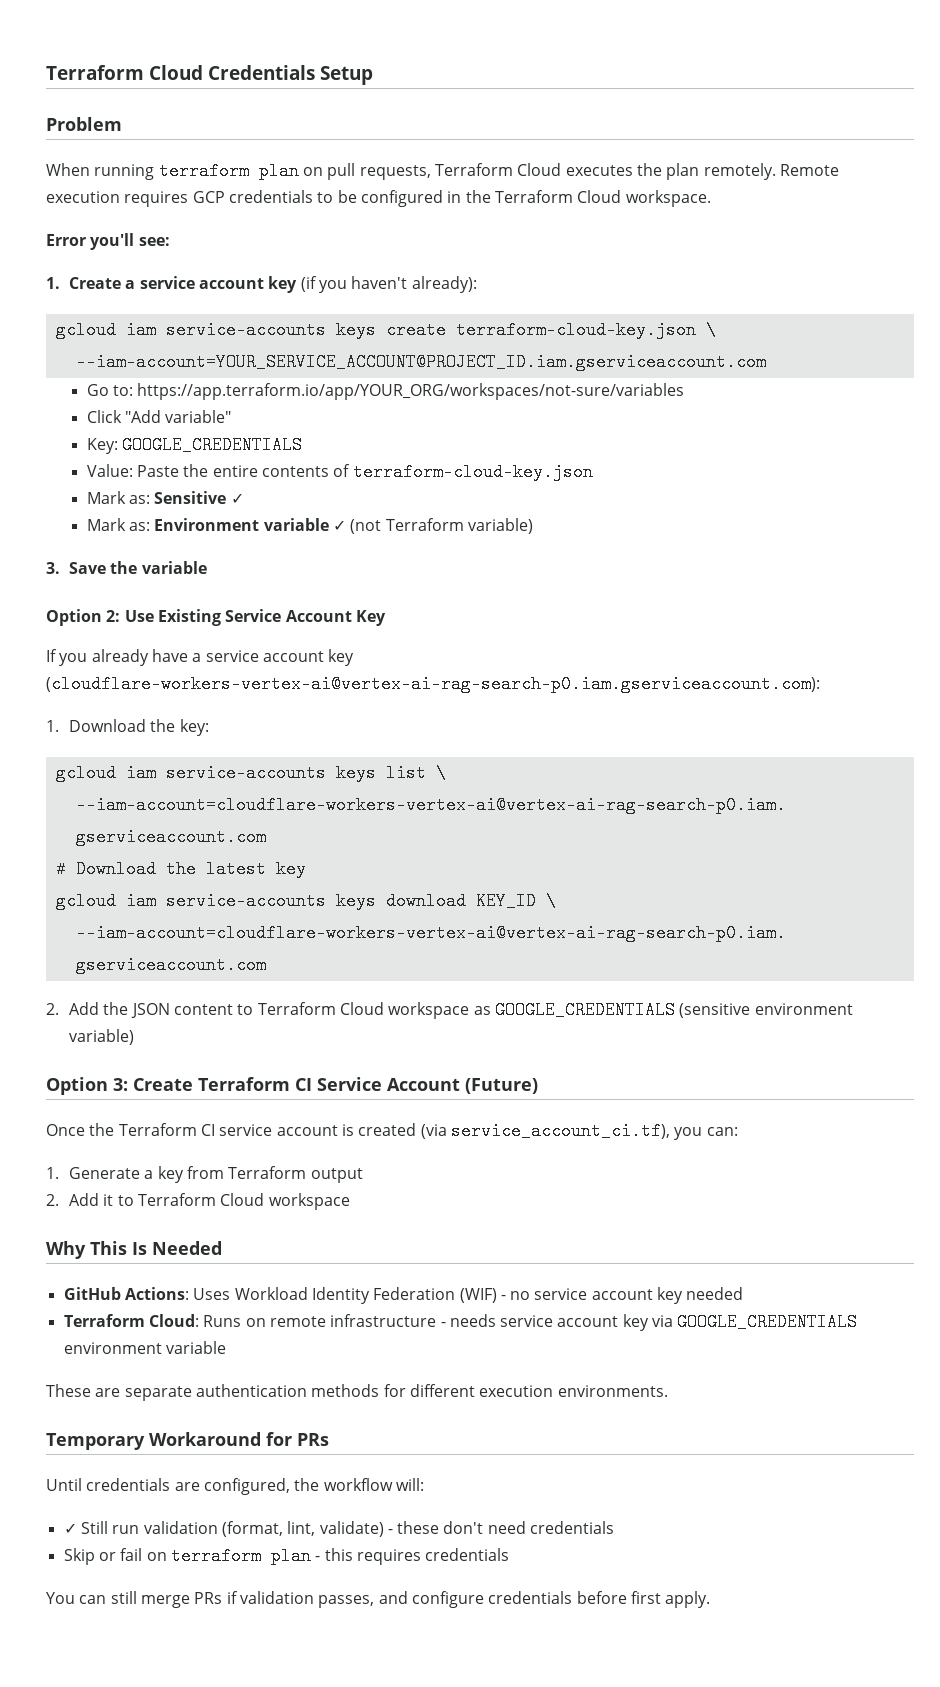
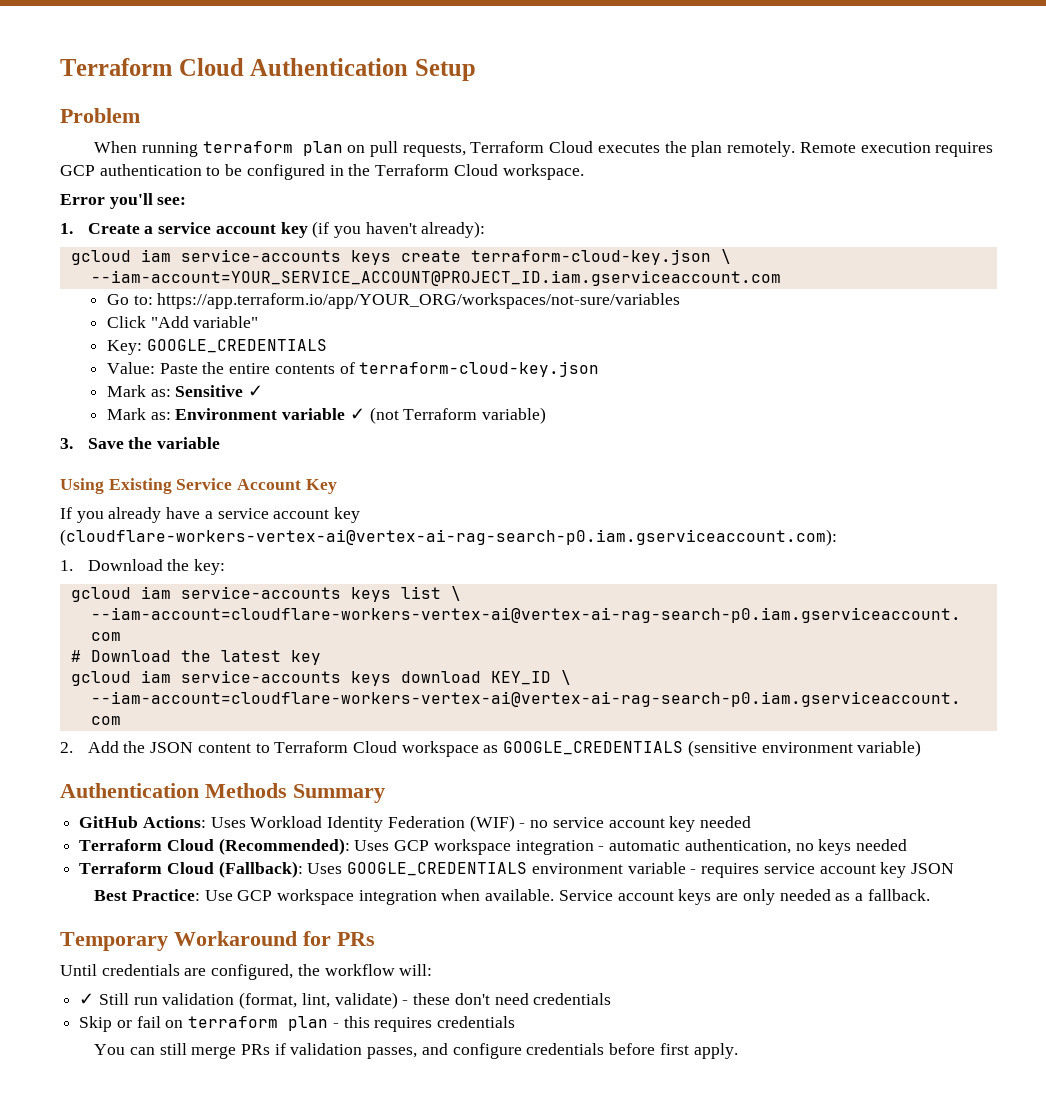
- Terraform Cloud Credentials Setup
+ Terraform Cloud Authentication Setup
- Remote execution requires GCP credentials to be configured in the Terraform Cloud workspace.
+ Remote execution requires GCP authentication to be configured in the Terraform Cloud workspace.
- Option 2: Use Existing Service Account Key
+ Using Existing Service Account Key
- Option 3: Create Terraform CI Service Account (Future)
- Once the Terraform CI service account is created (via service_account_ci.tf), you can:
- 1. Generate a key from Terraform output
- 2. Add it to Terraform Cloud workspace
- Why This Is Needed
+ Authentication Methods Summary
- Terraform Cloud: Runs on remote infrastructure - needs service account key via GOOGLE_CREDENTIALS environment variable
- These are separate authentication methods for different execution environments.
+ Terraform Cloud (Recommended): Uses GCP workspace integration - automatic authentication, no keys needed
+ Terraform Cloud (Fallback): Uses GOOGLE_CREDENTIALS environment variable - requires service account key JSON
+ Best Practice: Use GCP workspace integration when available. Service account keys are only needed as a fallback.

